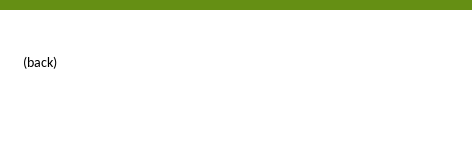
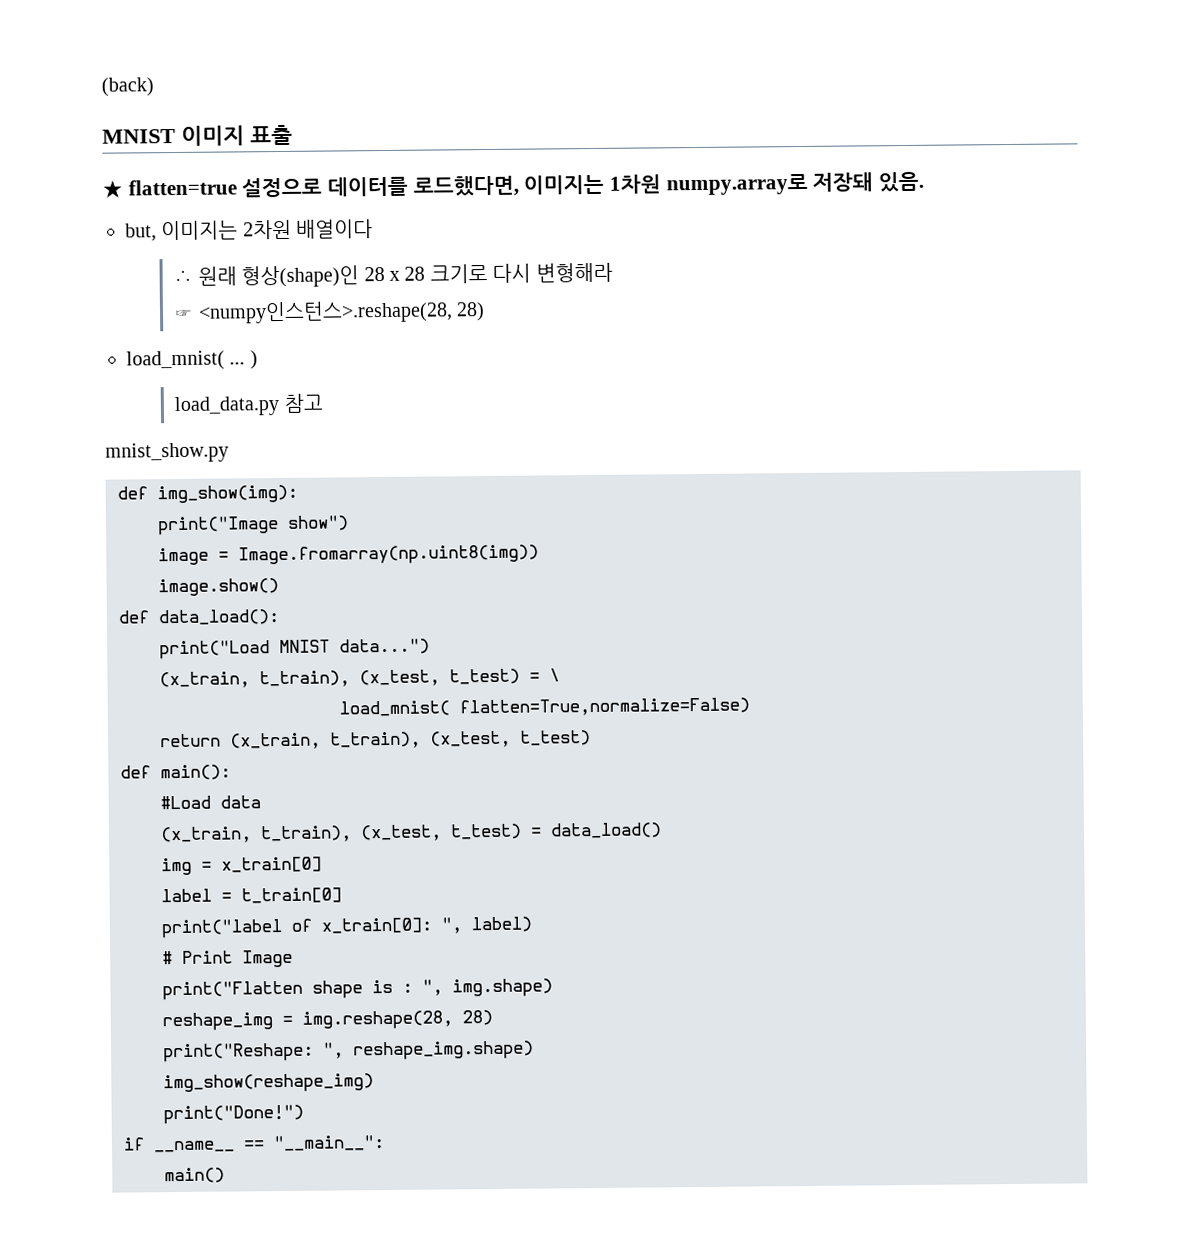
+ MNIST 이미지 표출
+ ★ flatten=true 설정으로 데이터를 로드했다면, 이미지는 1차원 numpy.array로 저장돼 있음.
+ but, 이미지는 2차원 배열이다
+ ∴ 원래 형상(shape)인 28 x 28 크기로 다시 변형해라
+ ☞ <numpy인스턴스>.reshape(28, 28)
+ load_mnist( ... )
+ load_data.py 참고
+ mnist_show.py
+ def img_show(img):
+ print("Image show")
+ image = Image.fromarray(np.uint8(img))
+ image.show()
+ def data_load():
+ print("Load MNIST data...")
+ (x_train, t_train), (x_test, t_test) = \
+ load_mnist( flatten=True,normalize=False)
+ return (x_train, t_train), (x_test, t_test)
+ def main():
+ #Load data
+ (x_train, t_train), (x_test, t_test) = data_load()
+ img = x_train[0]
+ label = t_train[0]
+ print("label of x_train[0]: ", label)
+ # Print Image
+ print("Flatten shape is : ", img.shape)
+ reshape_img = img.reshape(28, 28)
+ print("Reshape: ", reshape_img.shape)
+ img_show(reshape_img)
+ print("Done!")
+ if __name__ == "__main__":
+ main()

